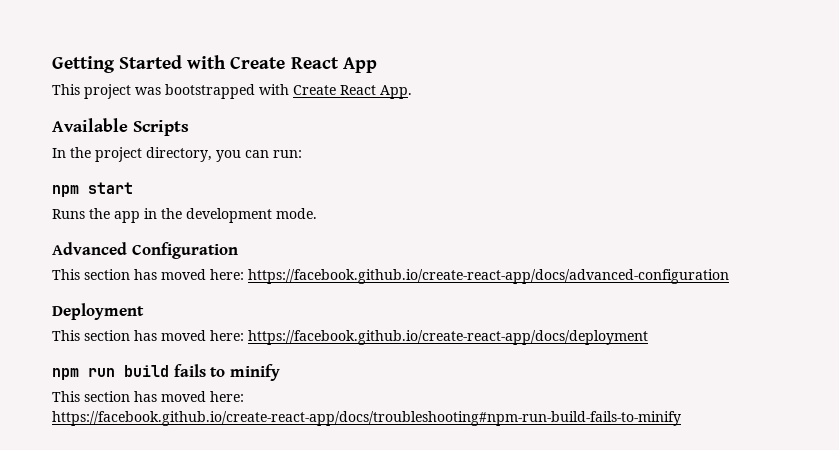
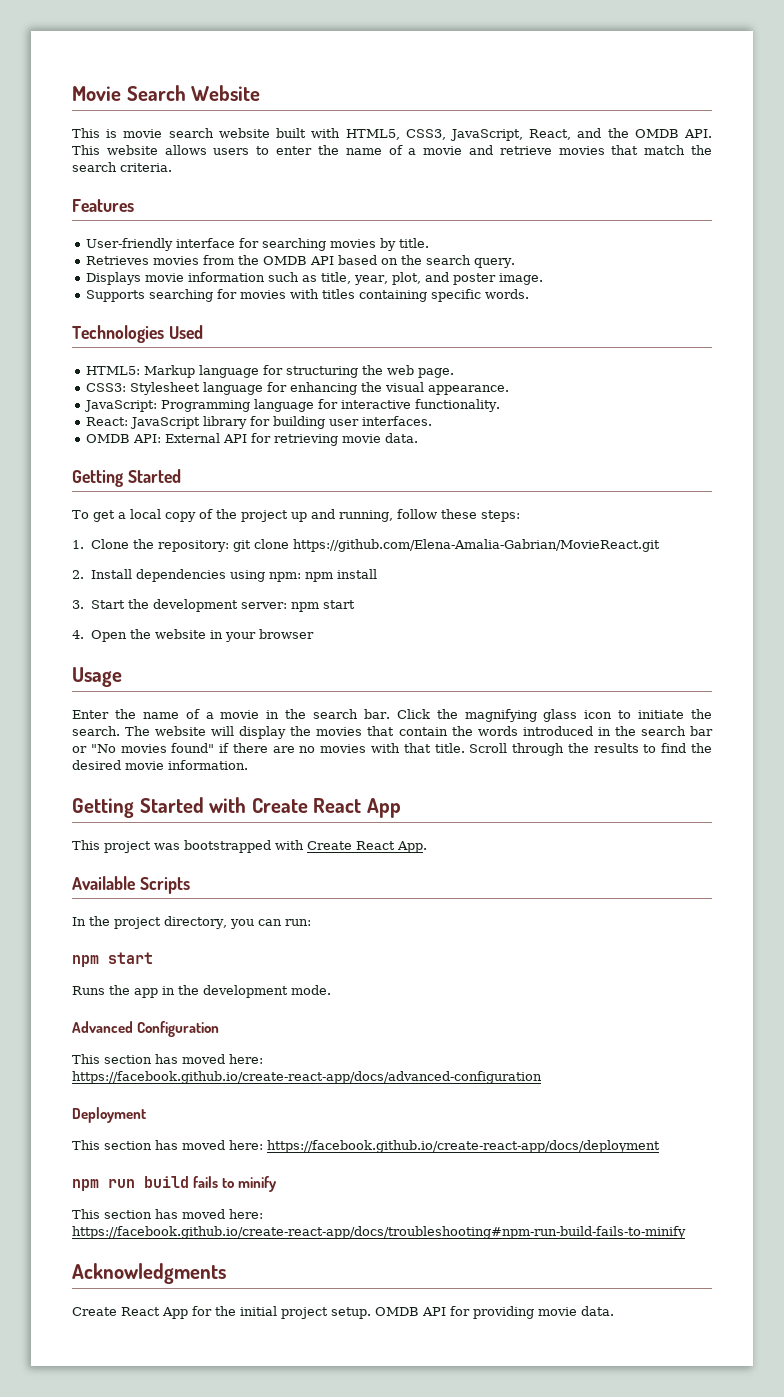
+ Movie Search Website
+ This is movie search website built with HTML5, CSS3, JavaScript, React, and the OMDB API. This website allows users to enter the name of a movie and retrieve movies that match the search criteria.
+ Features
+ User-friendly interface for searching movies by title.
+ Retrieves movies from the OMDB API based on the search query.
+ Displays movie information such as title, year, plot, and poster image.
+ Supports searching for movies with titles containing specific words.
+ Technologies Used
+ HTML5: Markup language for structuring the web page.
+ CSS3: Stylesheet language for enhancing the visual appearance.
+ JavaScript: Programming language for interactive functionality.
+ React: JavaScript library for building user interfaces.
+ OMDB API: External API for retrieving movie data.
+ Getting Started
+ To get a local copy of the project up and running, follow these steps:
+ 1. Clone the repository: git clone https://github.com/Elena-Amalia-Gabrian/MovieReact.git
+ 2. Install dependencies using npm: npm install
+ 3. Start the development server: npm start
+ 4. Open the website in your browser
+ Usage
+ Enter the name of a movie in the search bar. Click the magnifying glass icon to initiate the search. The website will display the movies that contain the words introduced in the search bar or "No movies found" if there are no movies with that title. Scroll through the results to find the desired movie information.
+ Acknowledgments
+ Create React App for the initial project setup. OMDB API for providing movie data.

